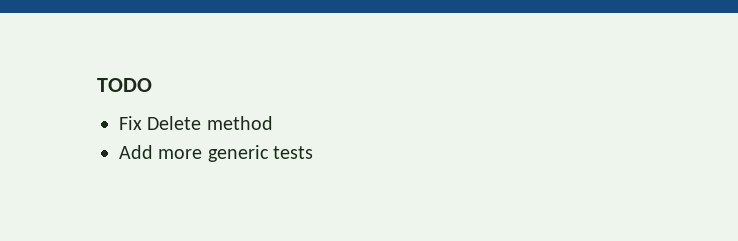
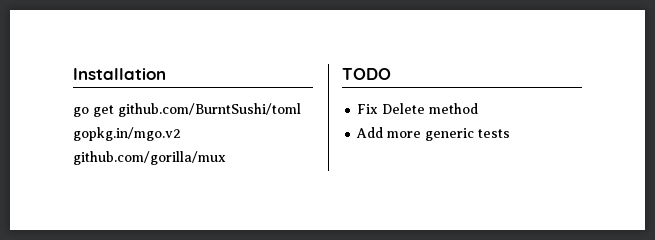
+ Installation
+ go get github.com/BurntSushi/toml gopkg.in/mgo.v2 github.com/gorilla/mux

